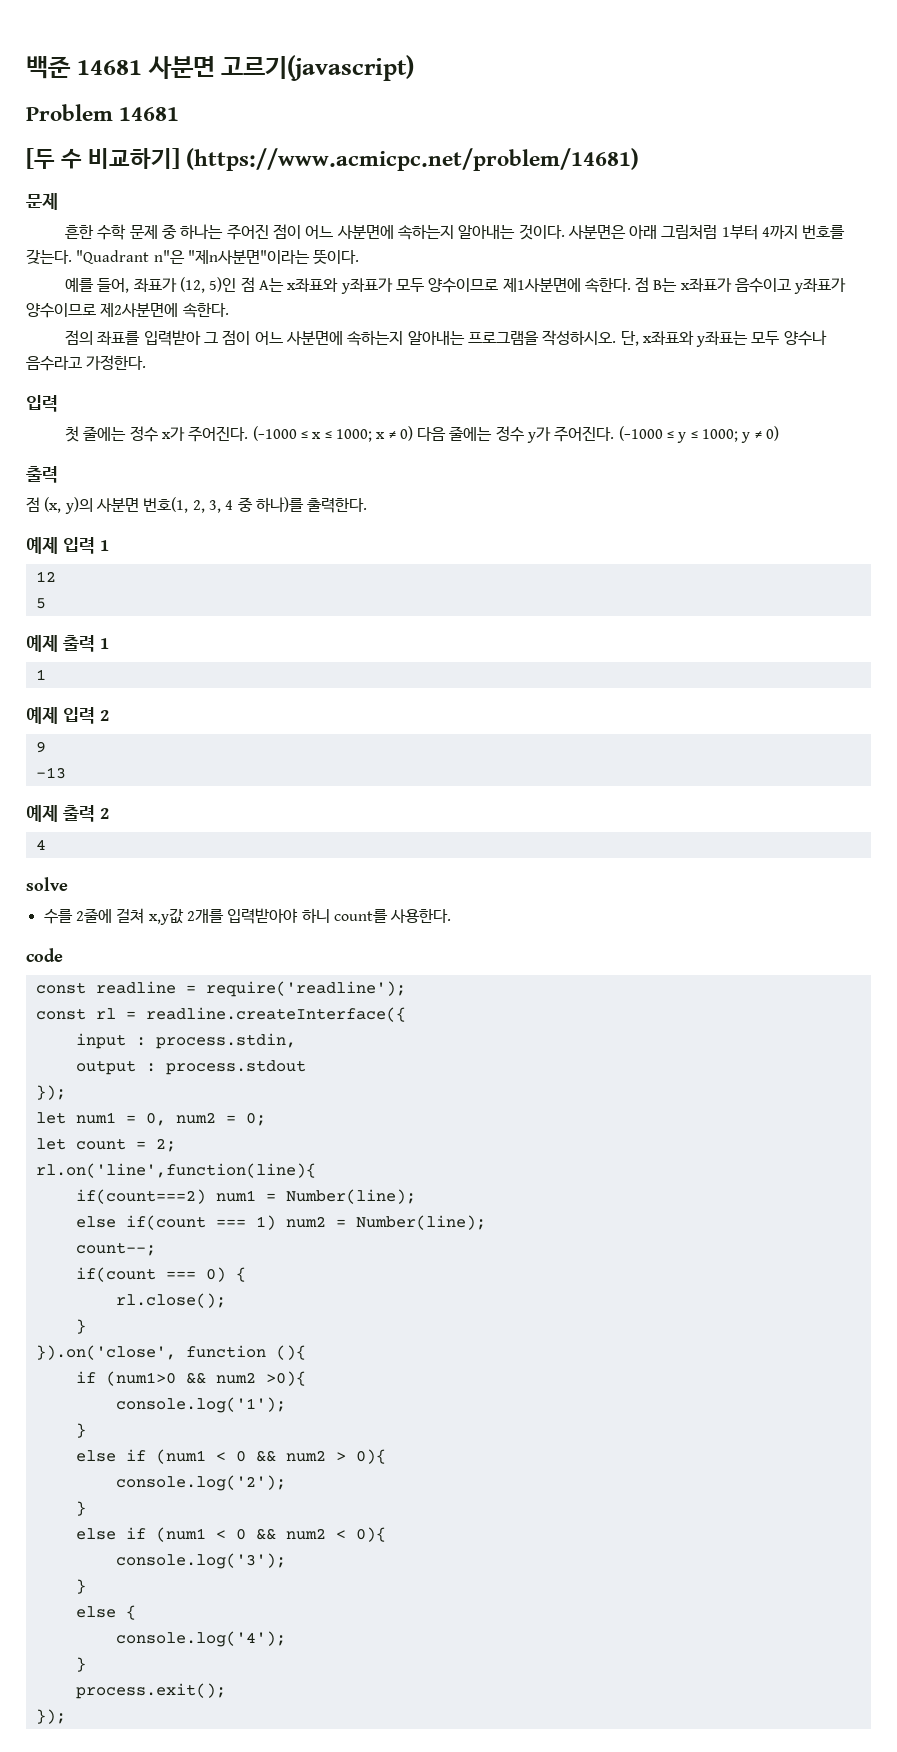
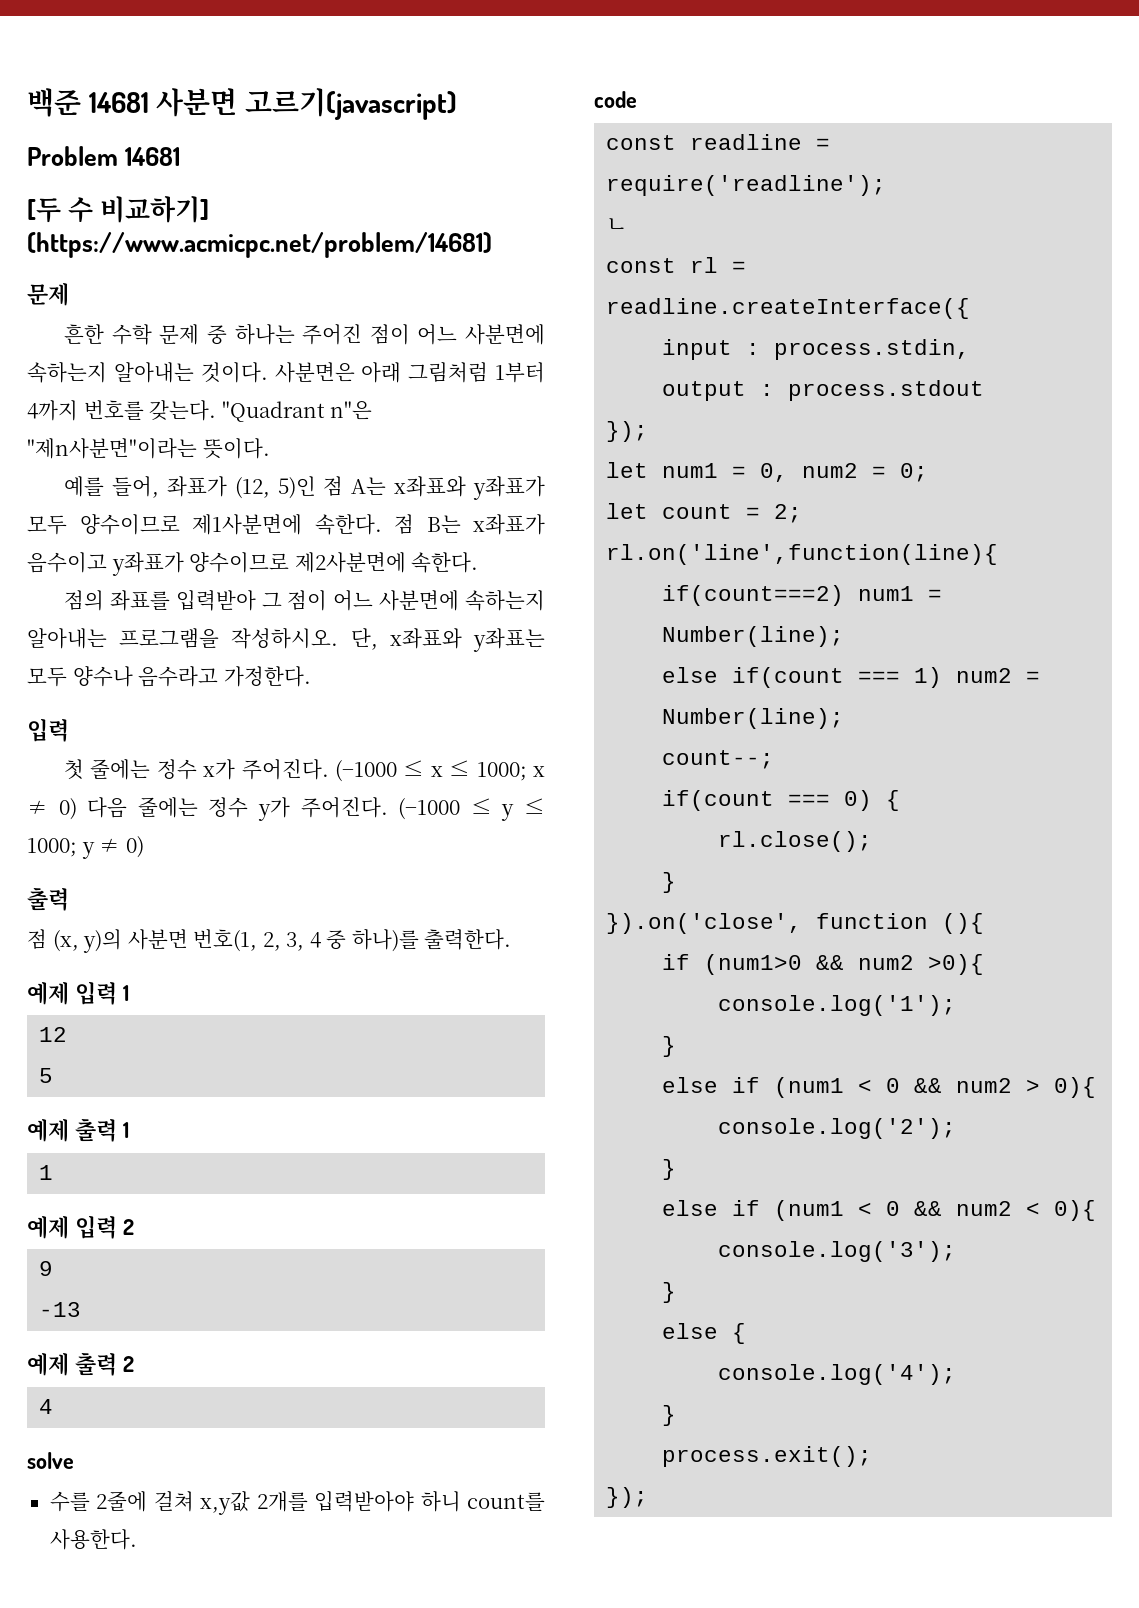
+ ㄴ

